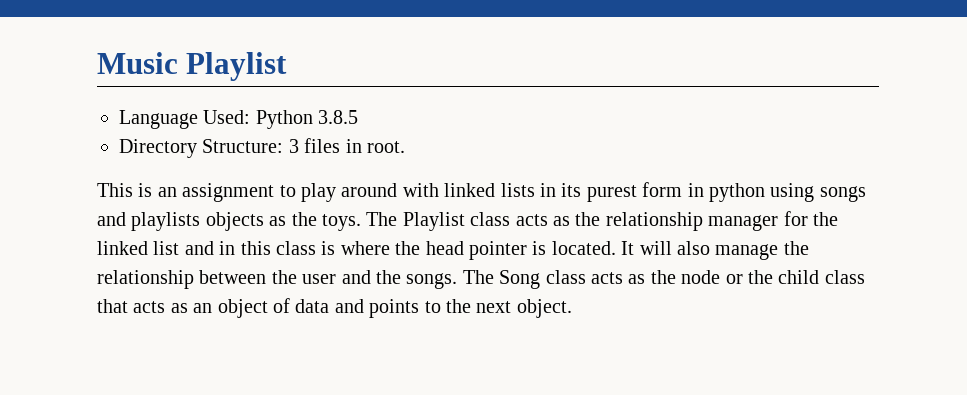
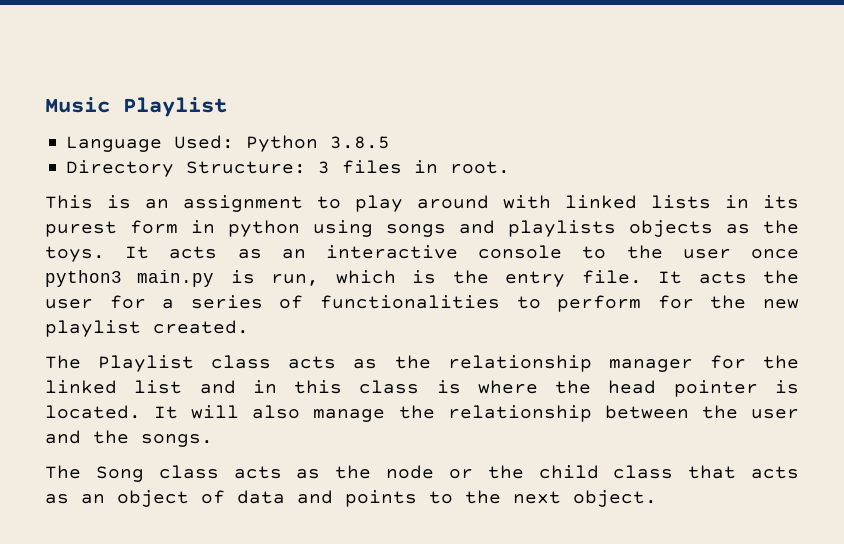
- This is an assignment to play around with linked lists in its purest form in python using songs and playlists objects as the toys. The Playlist class acts as the relationship manager for the linked list and in this class is where the head pointer is located.
+ This is an assignment to play around with linked lists in its purest form in python using songs and playlists objects as the toys. It acts as an interactive console to the user once python3 main.py is run, which is the entry file. It acts the user for a series of functionalities to perform for the new playlist created.
+ The Playlist class acts as the relationship manager for the linked list and in this class is where the head pointer is located.
- It will also manage the relationship between the user and the songs. The Song class acts as the node or the child class that acts as an object of data and points to the next object.
+ It will also manage the relationship between the user and the songs.
+ The Song class acts as the node or the child class that acts as an object of data and points to the next object.

